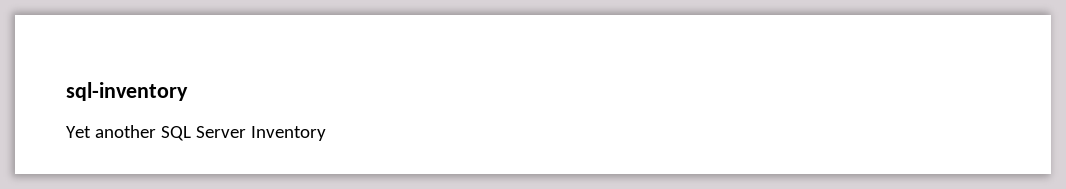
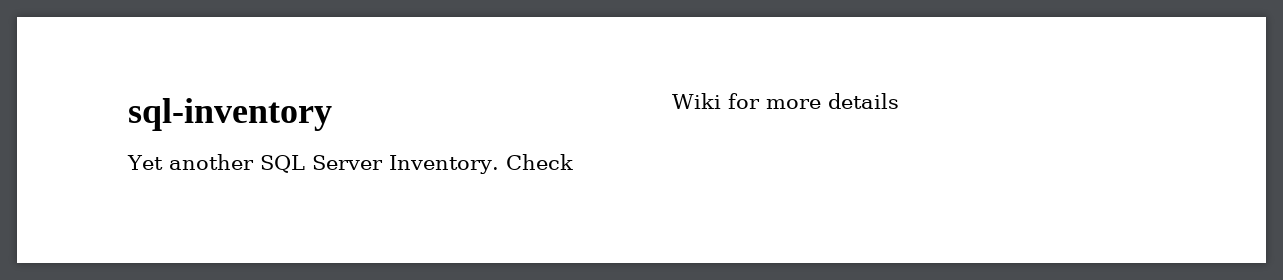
- Yet another SQL Server Inventory
+ Yet another SQL Server Inventory. Check Wiki for more details

